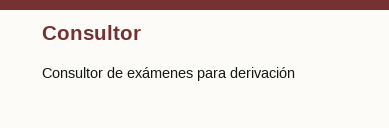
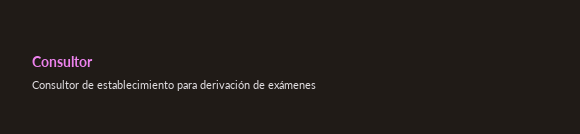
- Consultor de exámenes para derivación
+ Consultor de establecimiento para derivación de exámenes

